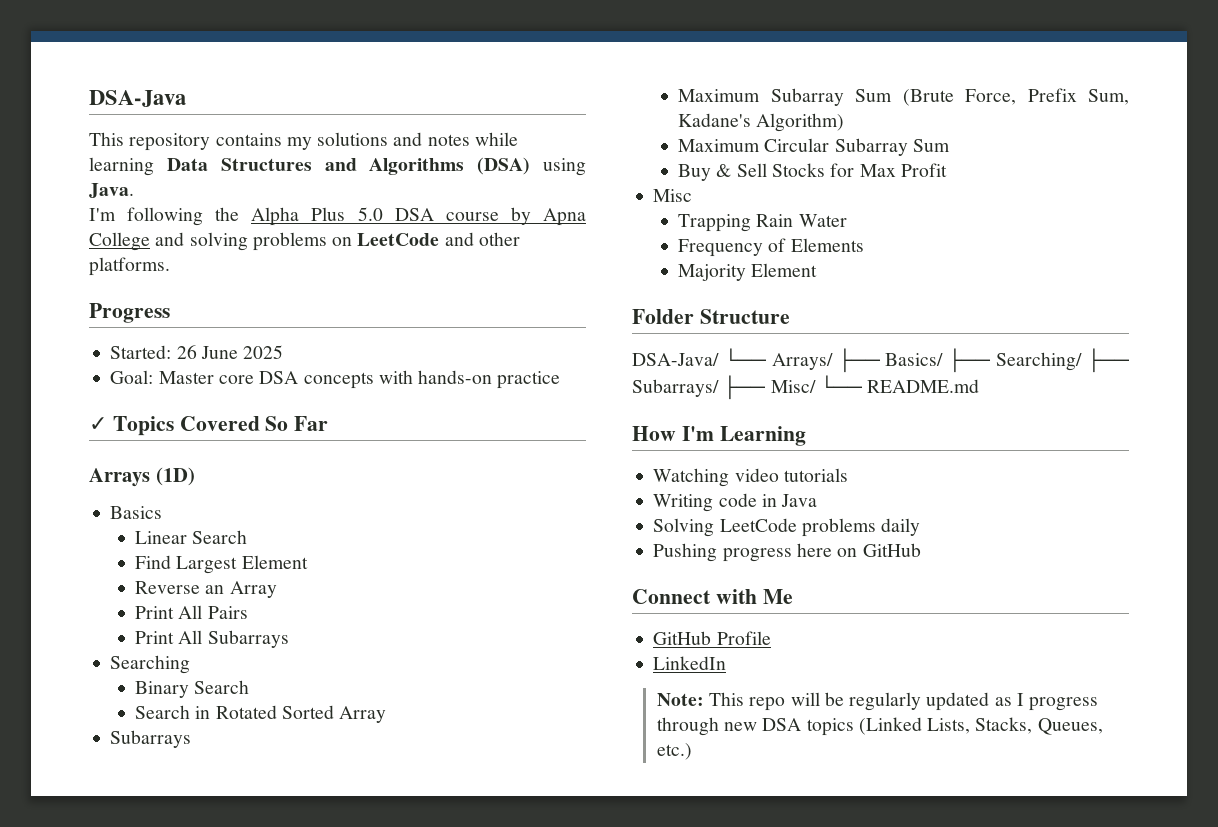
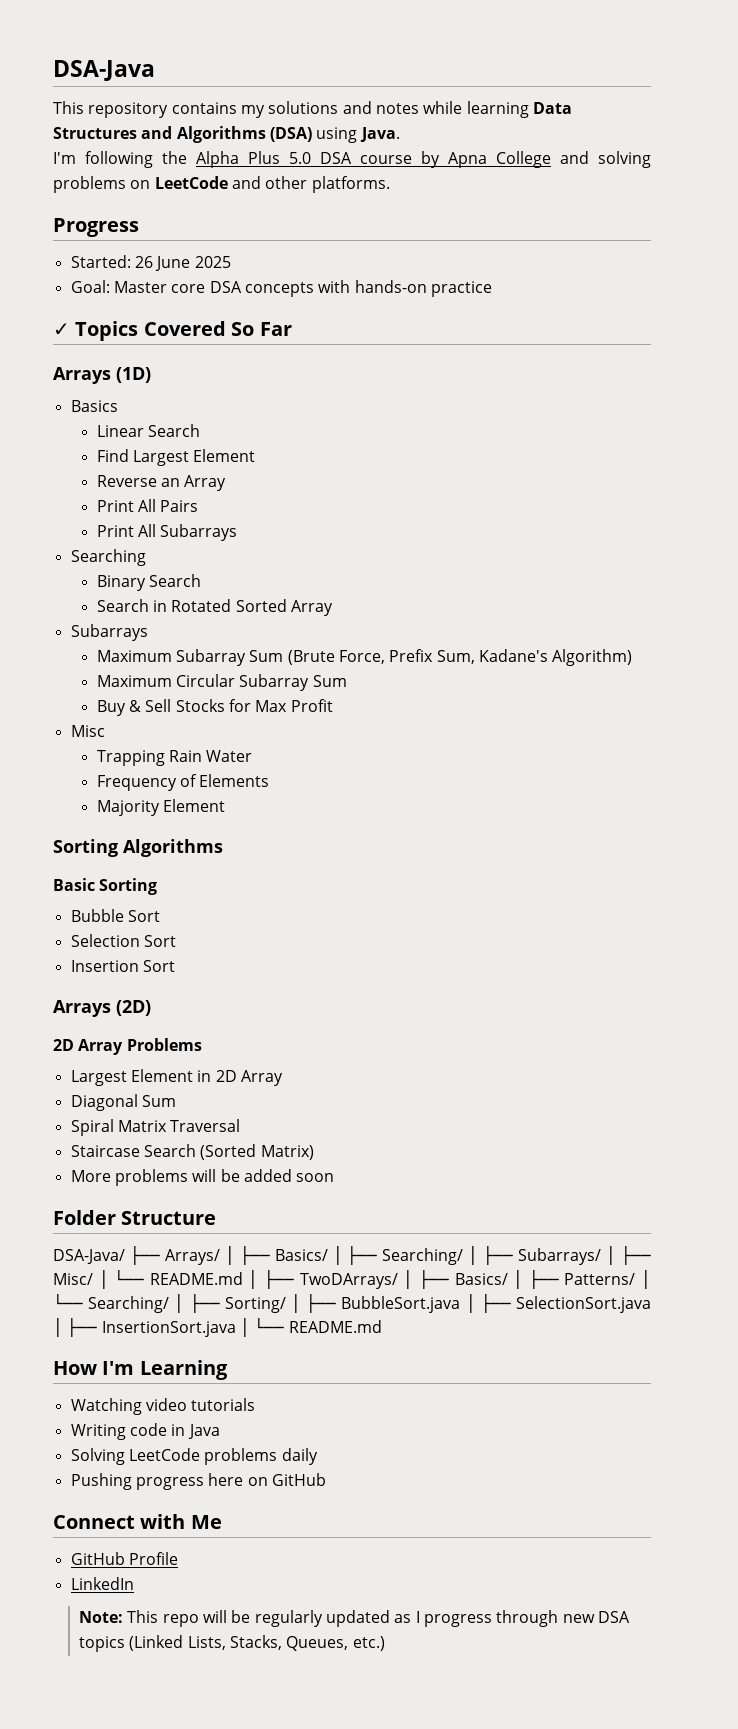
+ Sorting Algorithms
+ Basic Sorting
+ Bubble Sort
+ Selection Sort
+ Insertion Sort
+ Arrays (2D)
+ 2D Array Problems
+ Largest Element in 2D Array
+ Diagonal Sum
+ Spiral Matrix Traversal
+ Staircase Search (Sorted Matrix)
+ More problems will be added soon
- DSA-Java/ └── Arrays/ ├── Basics/ ├── Searching/ ├── Subarrays/ ├── Misc/ └── README.md
+ DSA-Java/ ├── Arrays/ │ ├── Basics/ │ ├── Searching/ │ ├── Subarrays/ │ ├── Misc/ │ └── README.md │ ├── TwoDArrays/ │ ├── Basics/ │ ├── Patterns/ │ └── Searching/ │ ├── Sorting/ │ ├── BubbleSort.java │ ├── SelectionSort.java │ ├── InsertionSort.java │ └── README.md

